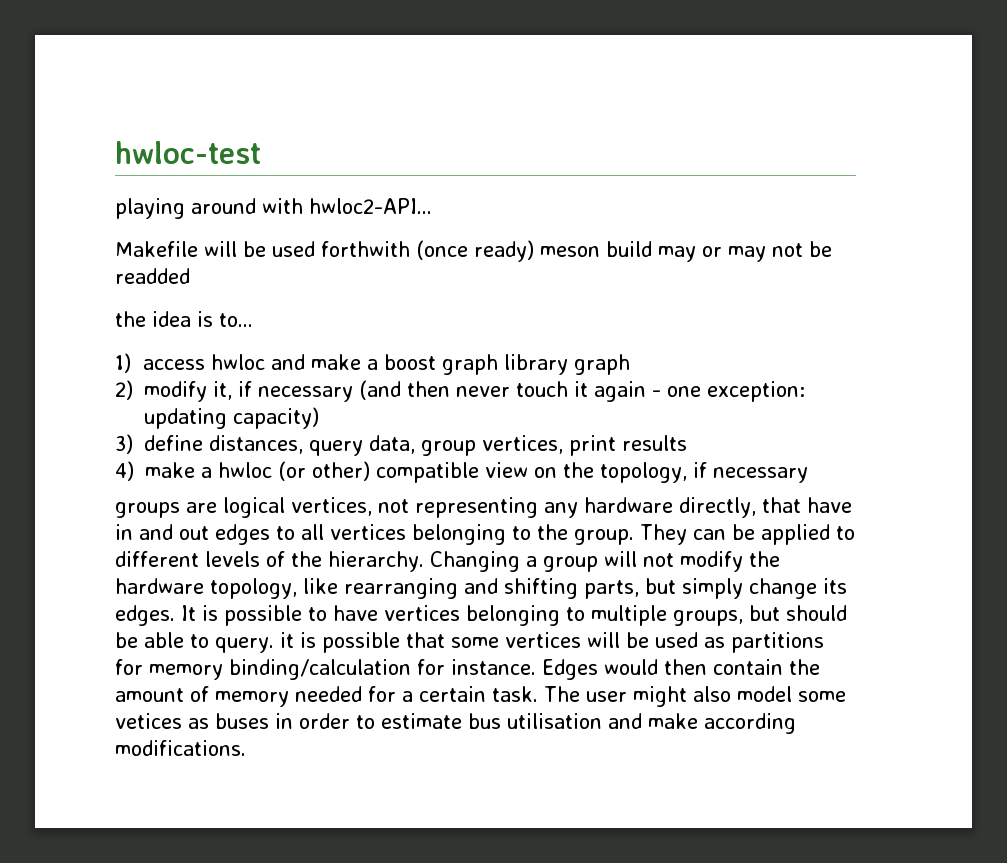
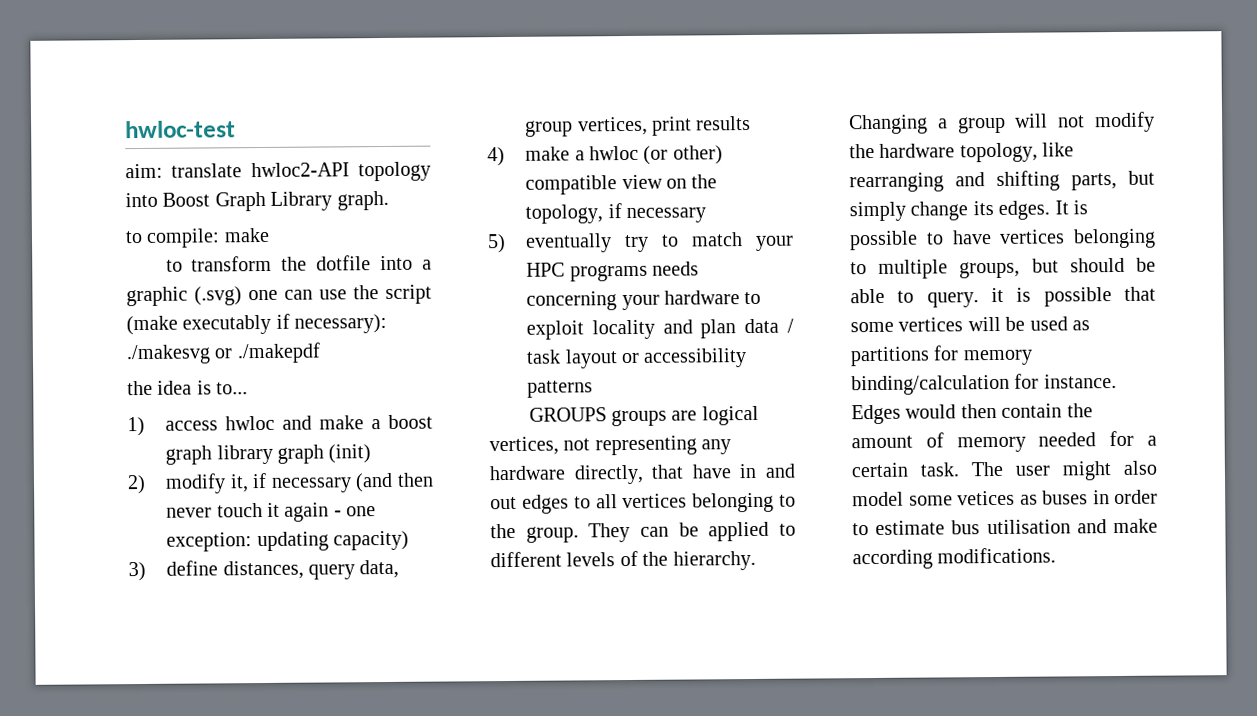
- playing around with hwloc2-API...
- Makefile will be used forthwith (once ready) meson build may or may not be readded
+ aim: translate hwloc2-API topology into Boost Graph Library graph.
+ to compile: make
+ to transform the dotfile into a graphic (.svg) one can use the script (make executably if necessary): ./makesvg or ./makepdf
- 1) access hwloc and make a boost graph library graph
+ 1) access hwloc and make a boost graph library graph (init)
- groups are logical vertices, not representing any hardware directly, that have in and out edges to all vertices belonging to the group.
+ 5) eventually try to match your HPC programs needs concerning your hardware to exploit locality and plan data / task layout or accessibility patterns
+ GROUPS groups are logical vertices, not representing any hardware directly, that have in and out edges to all vertices belonging to the group.

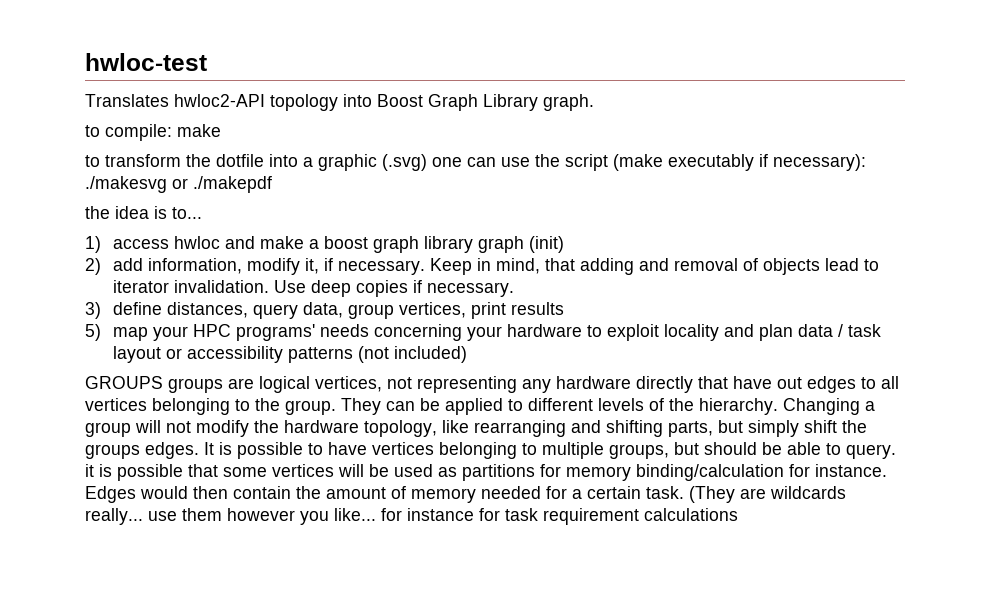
- aim: translate hwloc2-API topology into Boost Graph Library graph.
+ Translates hwloc2-API topology into Boost Graph Library graph.
- 2) modify it, if necessary (and then never touch it again - one exception: updating capacity)
+ 2) add information, modify it, if necessary. Keep in mind, that adding and removal of objects lead to iterator invalidation. Use deep copies if necessary.
- 4) make a hwloc (or other) compatible view on the topology, if necessary
- 5) eventually try to match your HPC programs needs concerning your hardware to exploit locality and plan data / task layout or accessibility patterns
+ 5) map your HPC programs' needs concerning your hardware to exploit locality and plan data / task layout or accessibility patterns (not included)
- GROUPS groups are logical vertices, not representing any hardware directly, that have in and out edges to all vertices belonging to the group.
+ GROUPS groups are logical vertices, not representing any hardware directly that have out edges to all vertices belonging to the group.
- Changing a group will not modify the hardware topology, like rearranging and shifting parts, but simply change its edges.
+ Changing a group will not modify the hardware topology, like rearranging and shifting parts, but simply shift the groups edges.
- The user might also model some vetices as buses in order to estimate bus utilisation and make according modifications.
+ (They are wildcards really... use them however you like... for instance for task requirement calculations

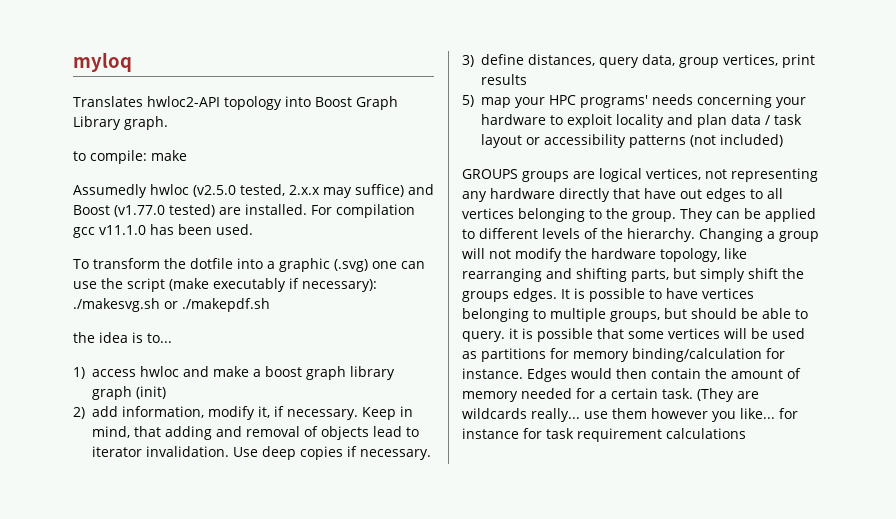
- hwloc-test
+ myloq
- to transform the dotfile into a graphic (.svg) one can use the script (make executably if necessary): ./makesvg or ./makepdf
+ Assumedly hwloc (v2.5.0 tested, 2.x.x may suffice) and Boost (v1.77.0 tested) are installed. For compilation gcc v11.1.0 has been used.
+ To transform the dotfile into a graphic (.svg) one can use the script (make executably if necessary): ./makesvg.sh or ./makepdf.sh

